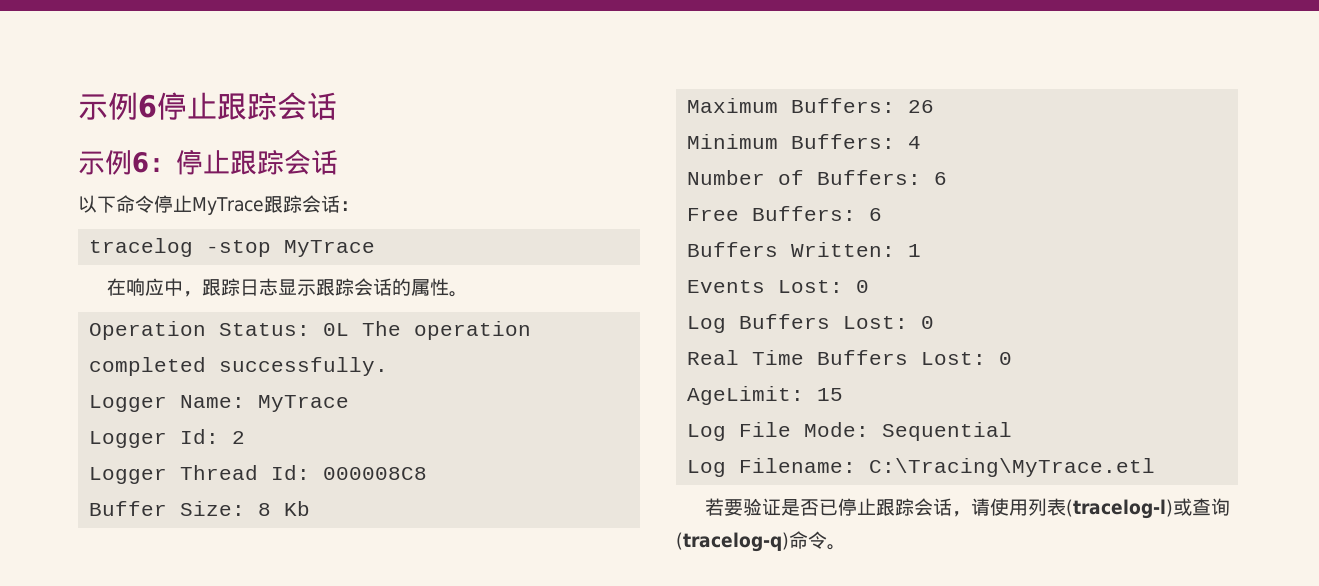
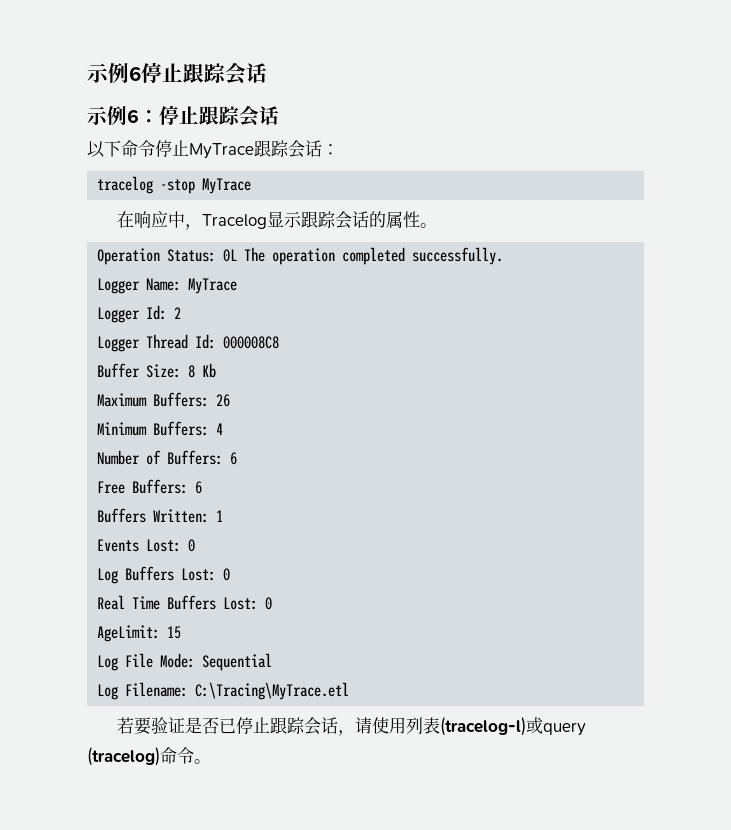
- 在响应中，跟踪日志显示跟踪会话的属性。
+ 在响应中，Tracelog显示跟踪会话的属性。
- 若要验证是否已停止跟踪会话，请使用列表(tracelog-l)或查询(tracelog-q)命令。
+ 若要验证是否已停止跟踪会话，请使用列表(tracelog-l)或query (tracelog)命令。

